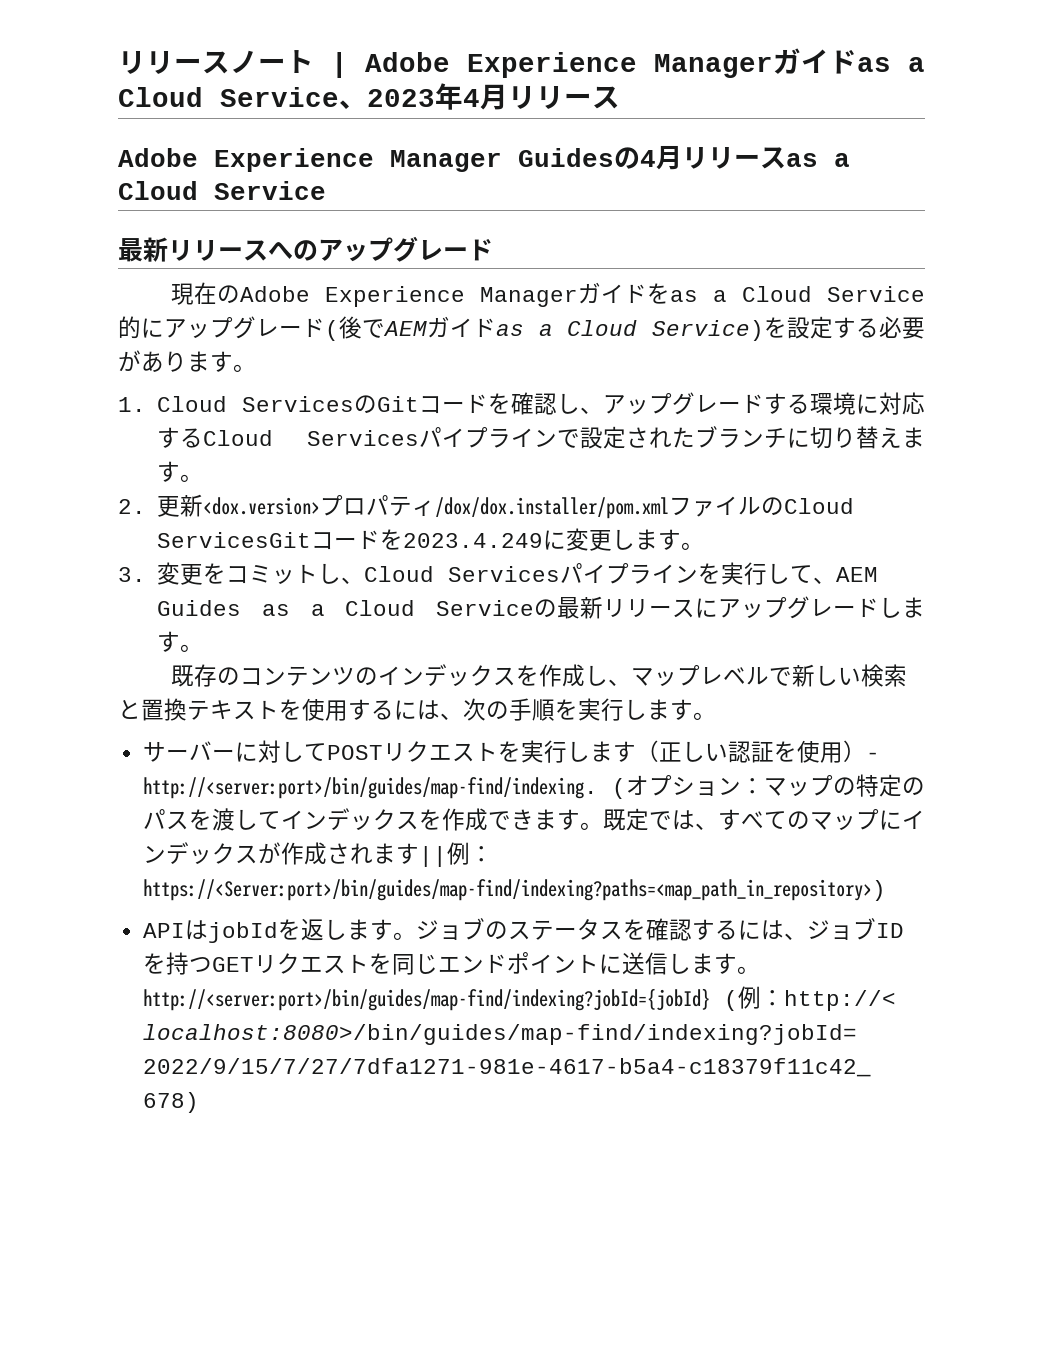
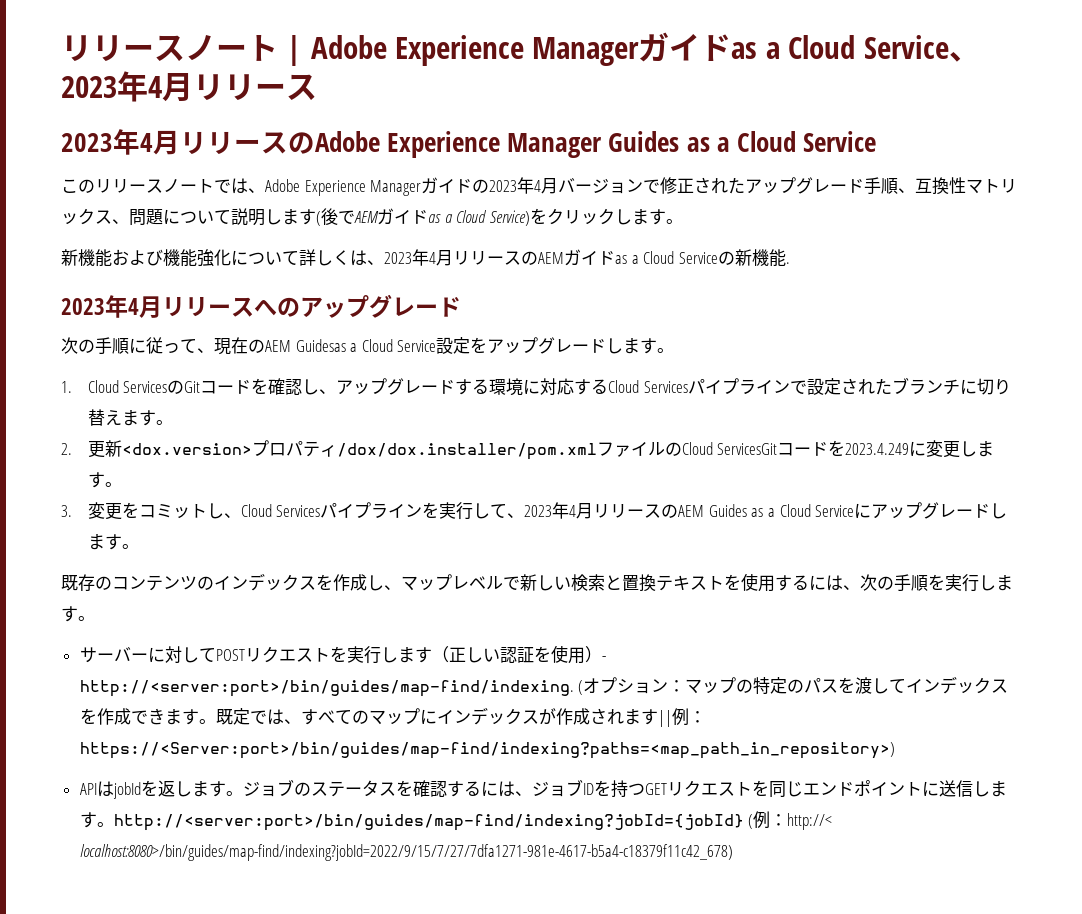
- Adobe Experience Manager Guidesの4月リリースas a Cloud Service
- 最新リリースへのアップグレード
+ 2023年4月リリースのAdobe Experience Manager Guides as a Cloud Service
+ このリリースノートでは、Adobe Experience Managerガイドの2023年4月バージョンで修正されたアップグレード手順、互換性マトリックス、問題について説明します(後でAEMガイドas a Cloud Service)をクリックします。
+ 新機能および機能強化について詳しくは、2023年4月リリースのAEMガイドas a Cloud Serviceの新機能.
+ 2023年4月リリースへのアップグレード
- 現在のAdobe Experience Managerガイドをas a Cloud Service的にアップグレード(後でAEMガイドas a Cloud Service)を設定する必要があります。
+ 次の手順に従って、現在のAEM Guidesas a Cloud Service設定をアップグレードします。
- 3.変更をコミットし、Cloud Servicesパイプラインを実行して、AEM Guides as a Cloud Serviceの最新リリースにアップグレードします。
+ 3.変更をコミットし、Cloud Servicesパイプラインを実行して、2023年4月リリースのAEM Guides as a Cloud Serviceにアップグレードします。

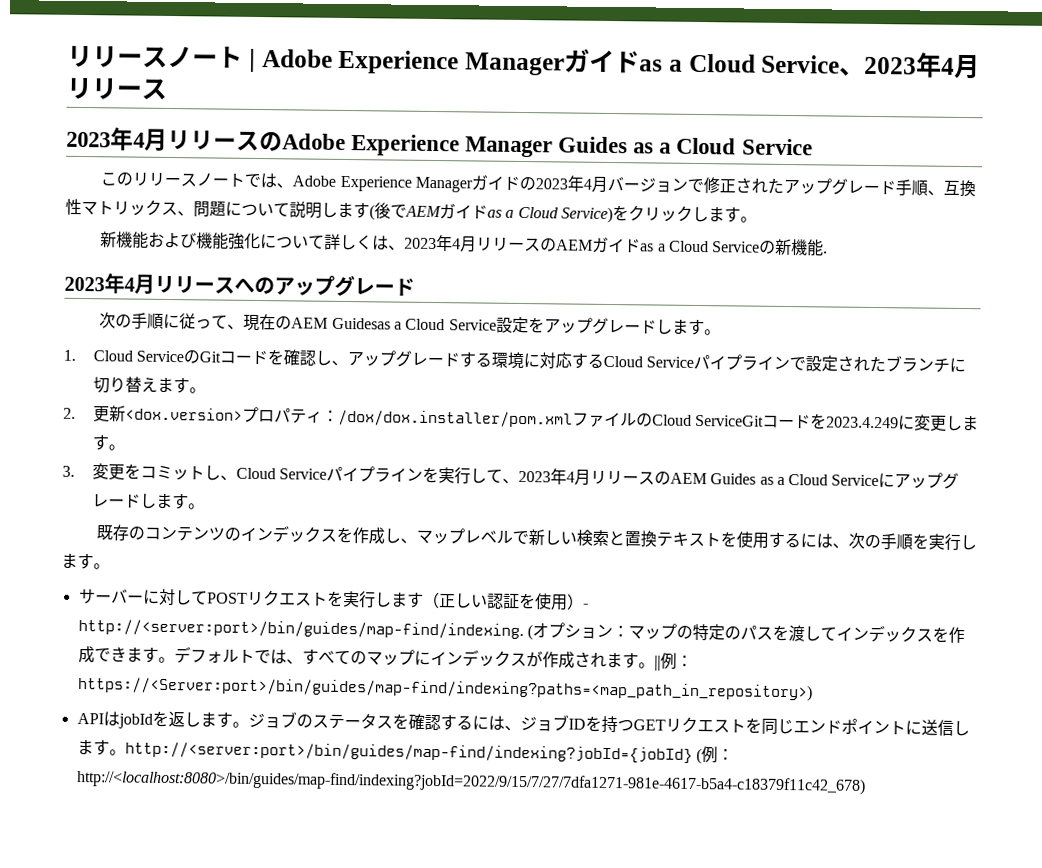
- 1. Cloud ServicesのGitコードを確認し、アップグレードする環境に対応するCloud Servicesパイプラインで設定されたブランチに切り替えます。
+ 1. Cloud ServiceのGitコードを確認し、アップグレードする環境に対応するCloud Serviceパイプラインで設定されたブランチに切り替えます。
- 2.更新<dox.version>プロパティ/dox/dox.installer/pom.xmlファイルのCloud ServicesGitコードを2023.4.249に変更します。
+ 2.更新<dox.version>プロパティ：/dox/dox.installer/pom.xmlファイルのCloud ServiceGitコードを2023.4.249に変更します。
- 3.変更をコミットし、Cloud Servicesパイプラインを実行して、2023年4月リリースのAEM Guides as a Cloud Serviceにアップグレードします。
+ 3.変更をコミットし、Cloud Serviceパイプラインを実行して、2023年4月リリースのAEM Guides as a Cloud Serviceにアップグレードします。
- 既定では、すべてのマップにインデックスが作成されます||例：https://<Server:port>/bin/guides/map-find/indexing?paths=<map_path_in_repository>)
+ デフォルトでは、すべてのマップにインデックスが作成されます。||例：https://<Server:port>/bin/guides/map-find/indexing?paths=<map_path_in_repository>)
- ジョブのステータスを確認するには、ジョブIDを持つGETリクエストを同じエンドポイントに送信します。http://<server:port>/bin/guides/map-find/indexing?jobId={jobId} (例：http://< localhost:8080>/bin/guides/map-find/indexing?jobId=2022/9/15/7/27/7dfa1271-981e-4617-b5a4-c18379f11c42_678)
+ ジョブのステータスを確認するには、ジョブIDを持つGETリクエストを同じエンドポイントに送信します。http://<server:port>/bin/guides/map-find/indexing?jobId={jobId} (例：http://<localhost:8080>/bin/guides/map-find/indexing?jobId=2022/9/15/7/27/7dfa1271-981e-4617-b5a4-c18379f11c42_678)

